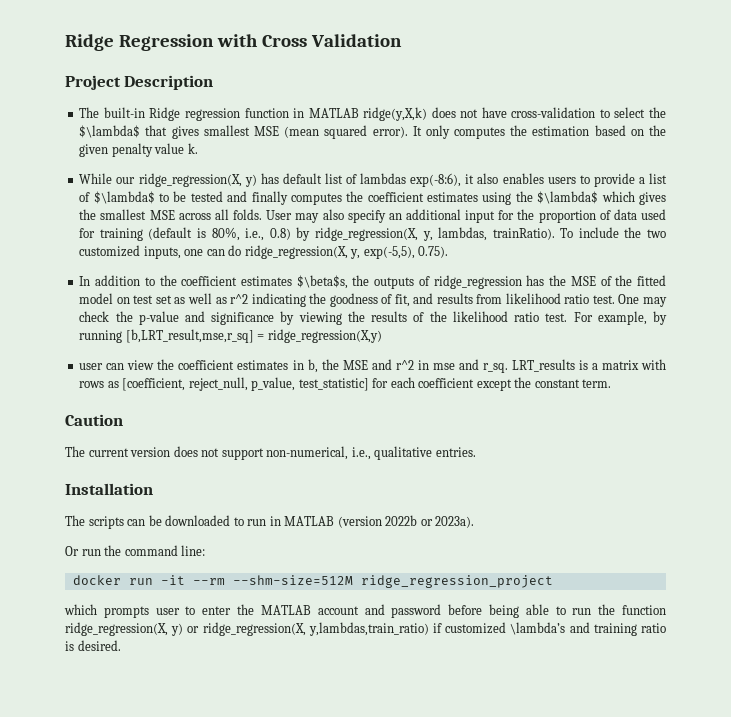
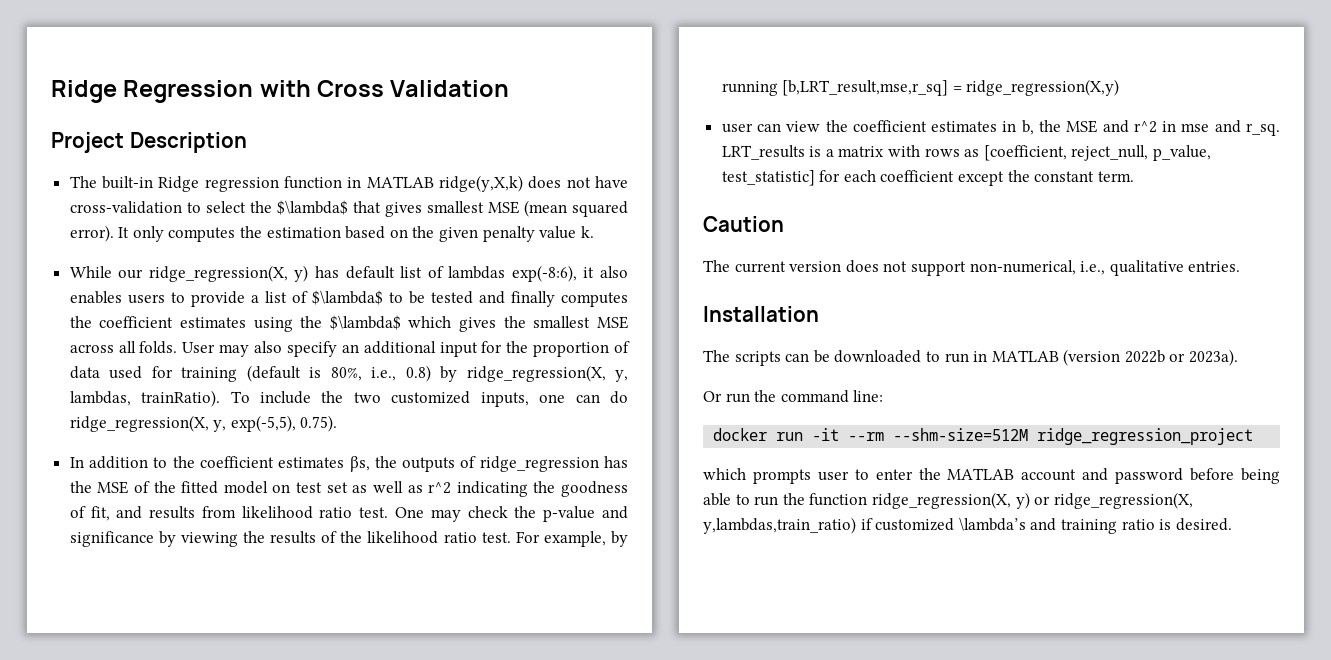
- In addition to the coefficient estimates $\beta$s, the outputs of ridge_regression has the MSE of the fitted model on test set as well as r^2 indicating the goodness of fit, and results from likelihood ratio test.
+ In addition to the coefficient estimates βs, the outputs of ridge_regression has the MSE of the fitted model on test set as well as r^2 indicating the goodness of fit, and results from likelihood ratio test.

